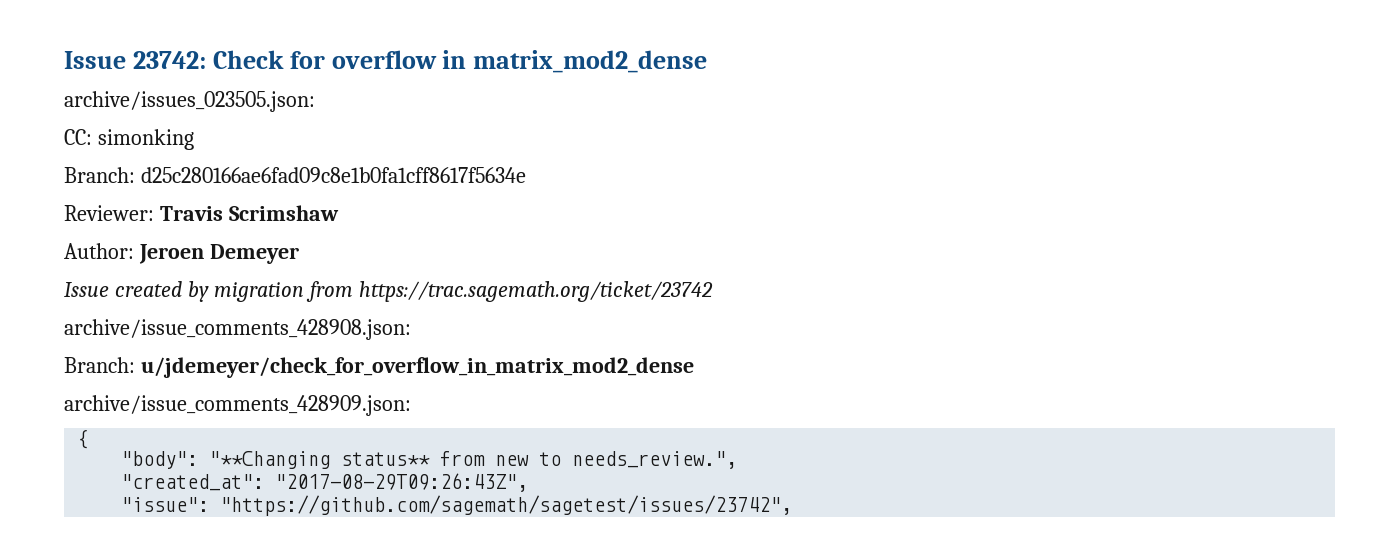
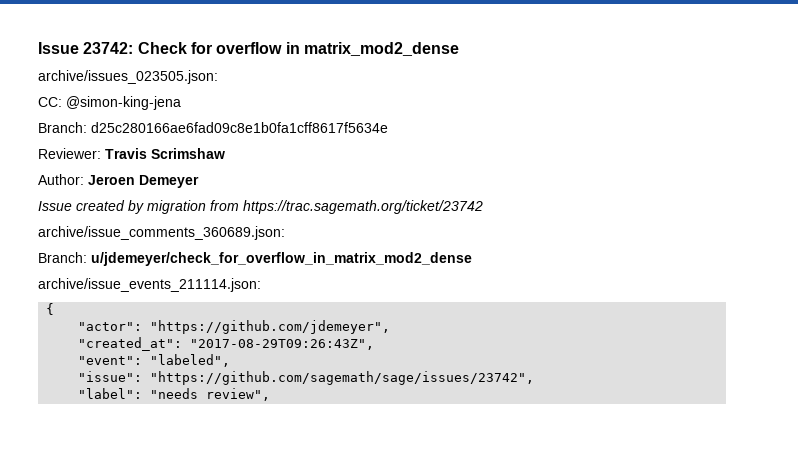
- CC: simonking
+ CC: @simon-king-jena
- archive/issue_comments_428908.json:
+ archive/issue_comments_360689.json:
- archive/issue_comments_428909.json:
+ archive/issue_events_211114.json:
- "body": "**Changing status** from new to needs_review.",
+ "actor": "https://github.com/jdemeyer",
+ "event": "labeled",
- "issue": "https://github.com/sagemath/sagetest/issues/23742",
+ "issue": "https://github.com/sagemath/sage/issues/23742",
+ "label": "needs review",

